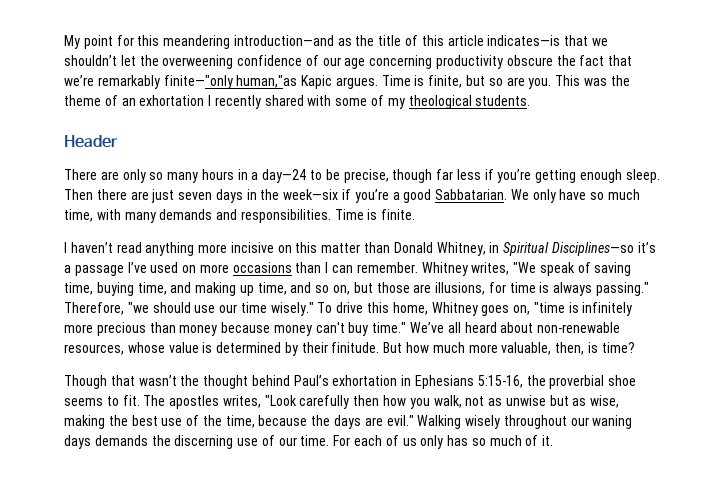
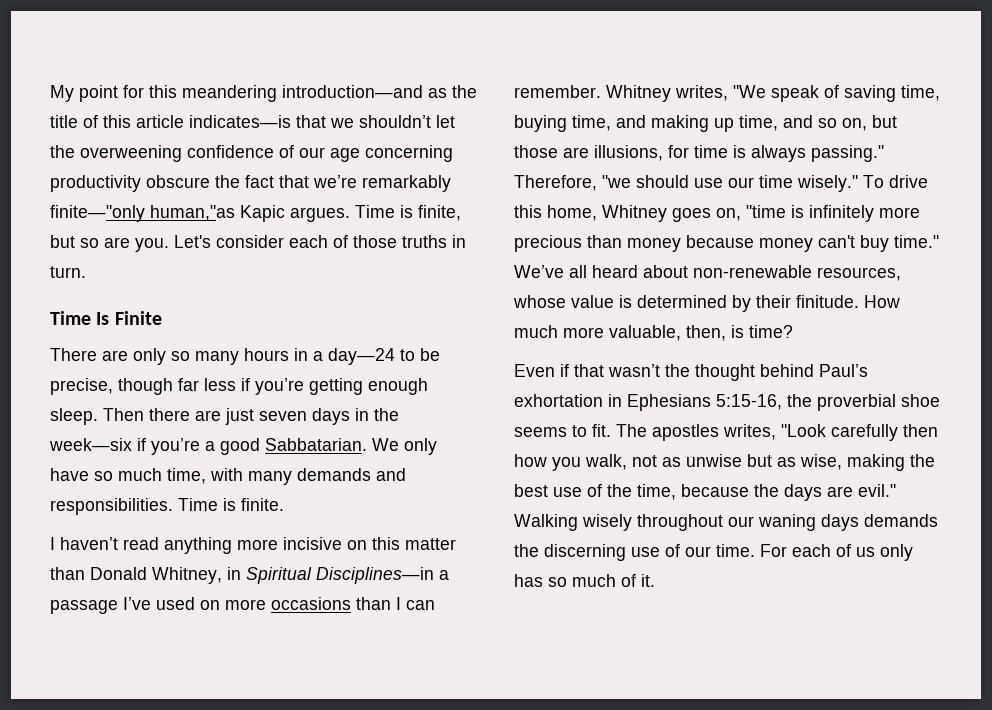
- This was the theme of an exhortation I recently shared with some of my theological students.
- Header
+ Let's consider each of those truths in turn.
+ Time Is Finite
- I haven’t read anything more incisive on this matter than Donald Whitney, in Spiritual Disciplines—so it’s a passage I’ve used on more occasions than I can remember.
+ I haven’t read anything more incisive on this matter than Donald Whitney, in Spiritual Disciplines—in a passage I’ve used on more occasions than I can remember.
- But how much more valuable, then, is time?
+ How much more valuable, then, is time?
- Though that wasn’t the thought behind Paul’s exhortation in Ephesians 5:15-16, the proverbial shoe seems to fit.
+ Even if that wasn’t the thought behind Paul’s exhortation in Ephesians 5:15-16, the proverbial shoe seems to fit.

